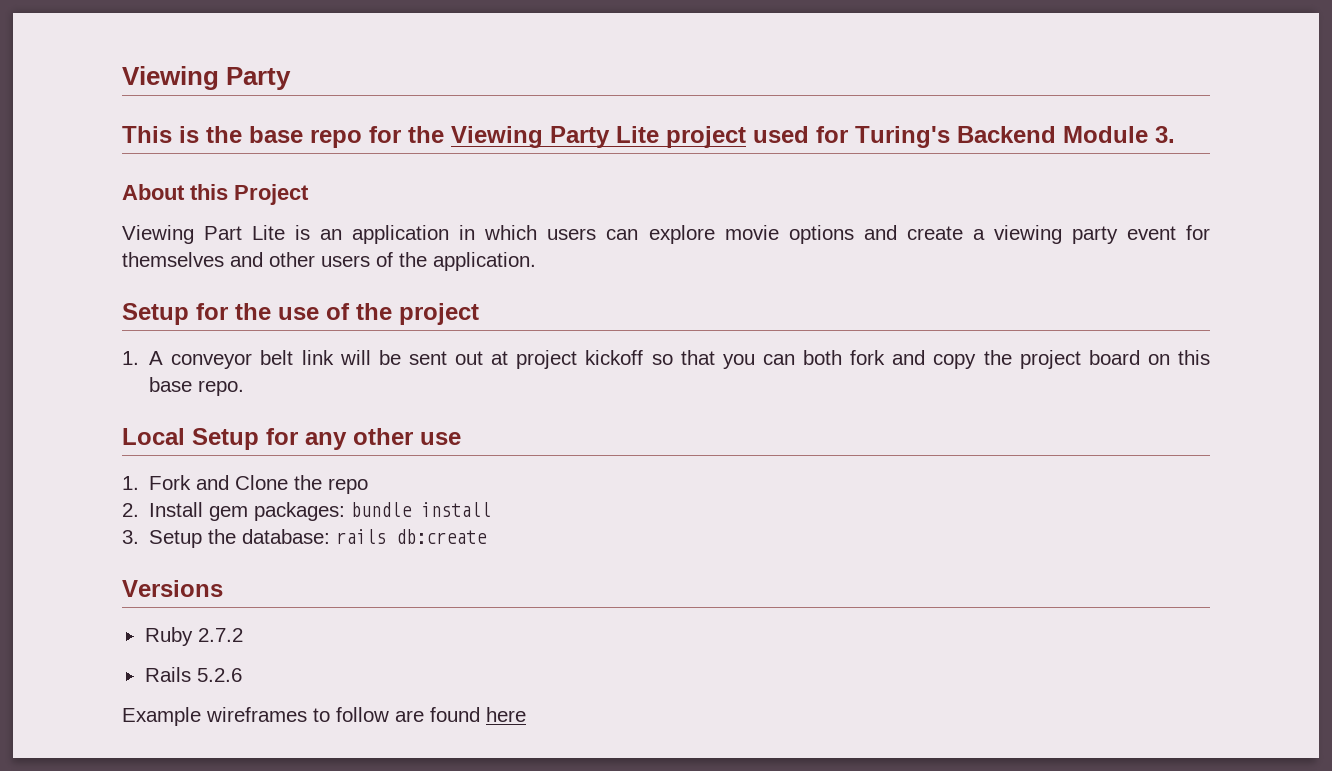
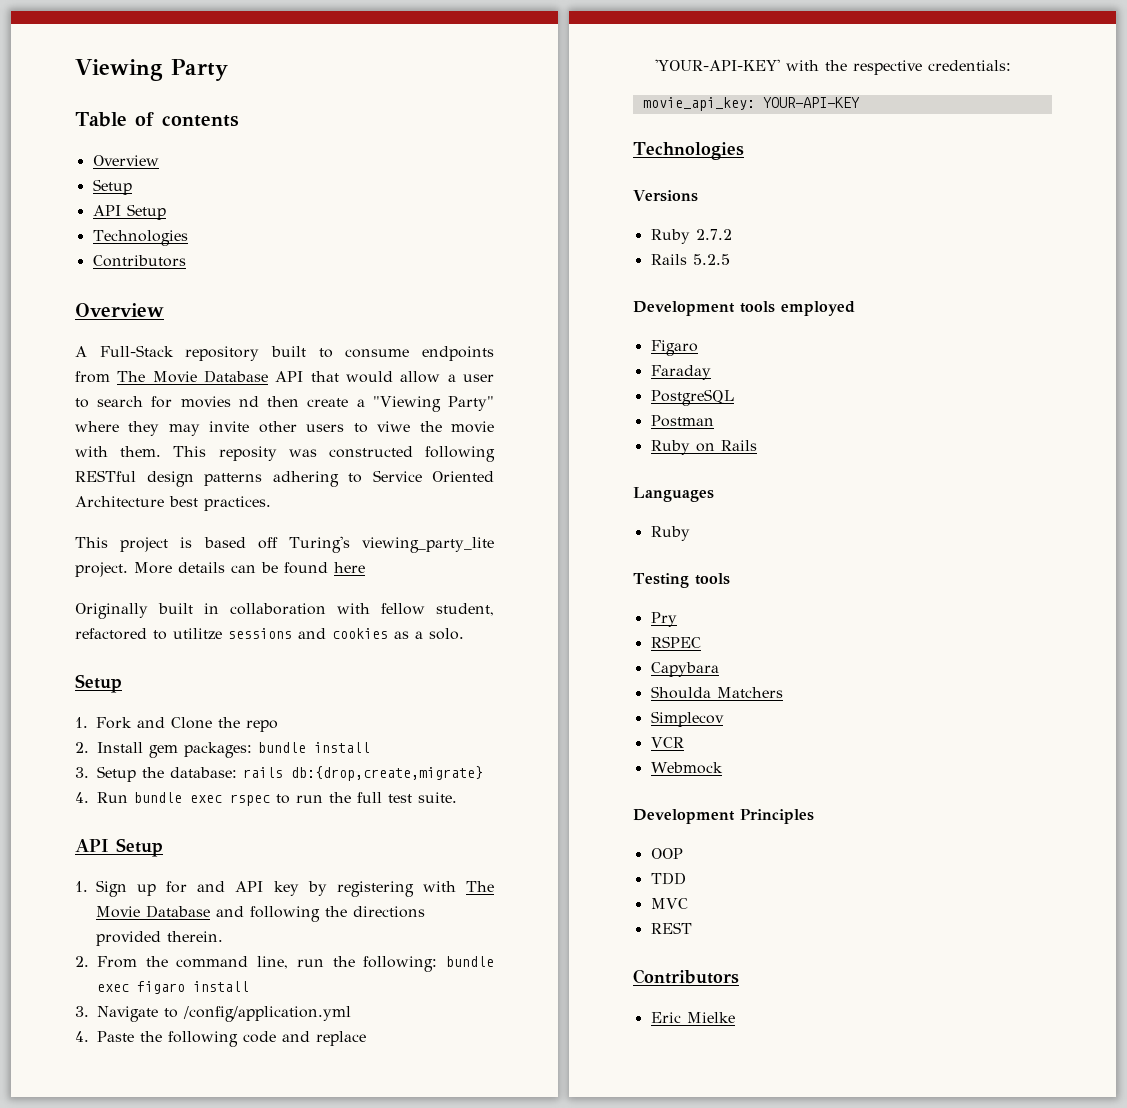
- This is the base repo for the Viewing Party Lite project used for Turing's Backend Module 3.
- About this Project
- Viewing Part Lite is an application in which users can explore movie options and create a viewing party event for themselves and other users of the application.
- Setup for the use of the project
- 1. A conveyor belt link will be sent out at project kickoff so that you can both fork and copy the project board on this base repo.
- Local Setup for any other use
+ Table of contents
+ Overview
+ Setup
+ API Setup
+ Technologies
+ Contributors
+ Overview
+ A Full-Stack repository built to consume endpoints from The Movie Database API that would allow a user to search for movies nd then create a "Viewing Party" where they may invite other users to viwe the movie with them. This reposity was constructed following RESTful design patterns adhering to Service Oriented Architecture best practices.
+ This project is based off Turing's viewing_party_lite project. More details can be found here
+ Originally built in collaboration with fellow student, refactored to utilitze sessions and cookies as a solo.
+ Setup
- 3. Setup the database: rails db:create
+ 3. Setup the database: rails db:{drop,create,migrate}
+ 4. Run bundle exec rspec to run the full test suite.
+ API Setup
+ 1. Sign up for and API key by registering with The Movie Database and following the directions provided therein.
+ 2. From the command line, run the following: bundle exec figaro install
+ 3. Navigate to /config/application.yml
+ 4. Paste the following code and replace 'YOUR-API-KEY' with the respective credentials:
+ movie_api_key: YOUR-API-KEY
+ Technologies
  Versions
  Ruby 2.7.2
- Rails 5.2.6
- Example wireframes to follow are found here
+ Rails 5.2.5
+ Development tools employed
+ Figaro
+ Faraday
+ PostgreSQL
+ Postman
+ Ruby on Rails
+ Languages
+ Ruby
+ Testing tools
+ Pry
+ RSPEC
+ Capybara
+ Shoulda Matchers
+ Simplecov
+ VCR
+ Webmock
+ Development Principles
+ OOP
+ TDD
+ MVC
+ REST
+ Contributors
+ Eric Mielke

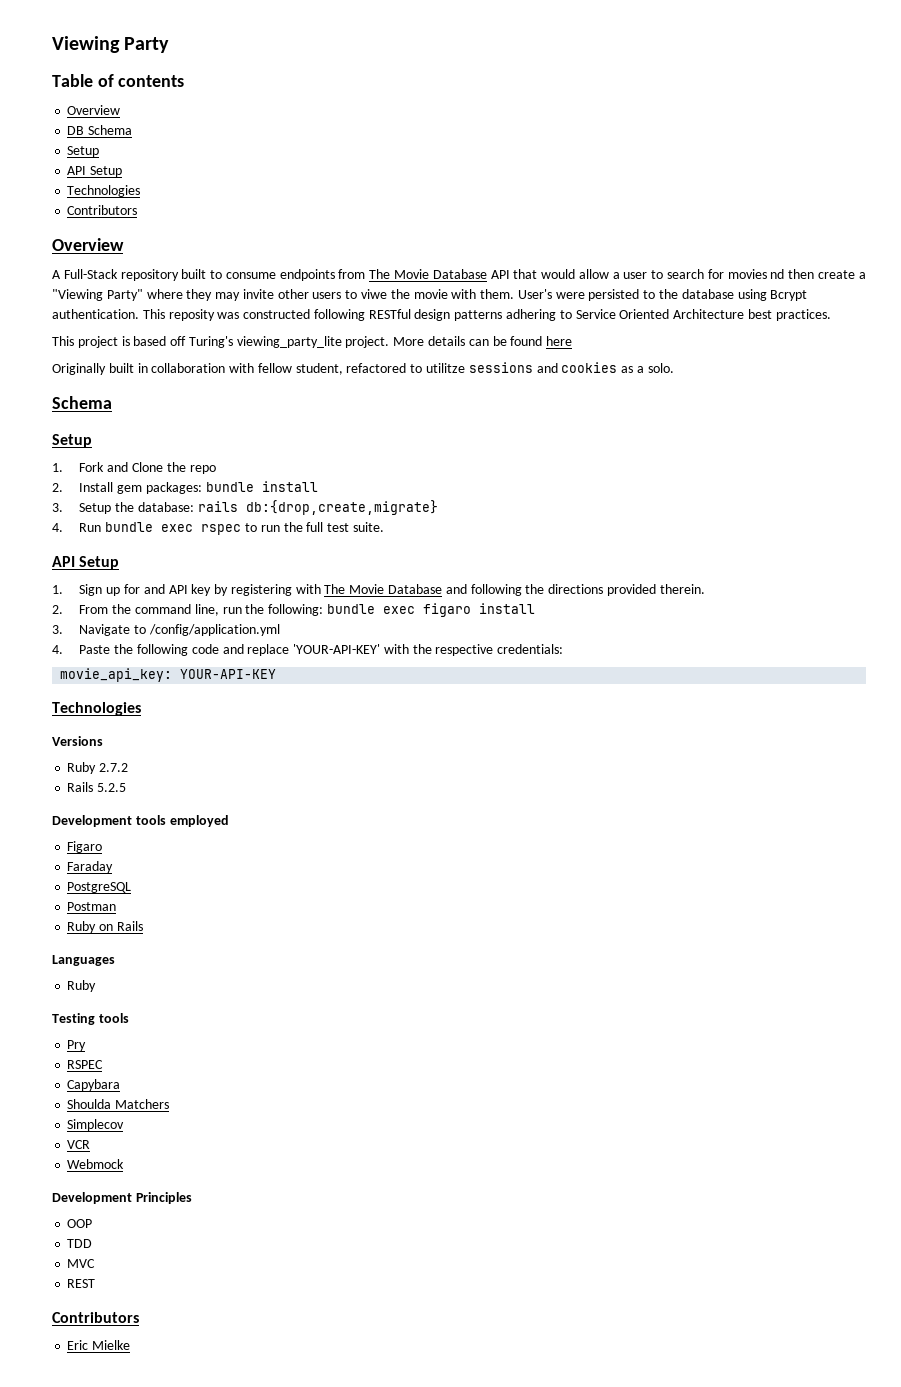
+ DB Schema
+ User's were persisted to the database using Bcrypt authentication.
  Originally built in collaboration with fellow student, refactored to utilitze sessions and cookies as a solo.
+ Schema

